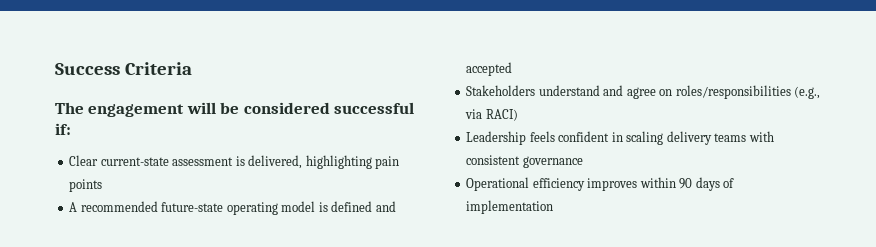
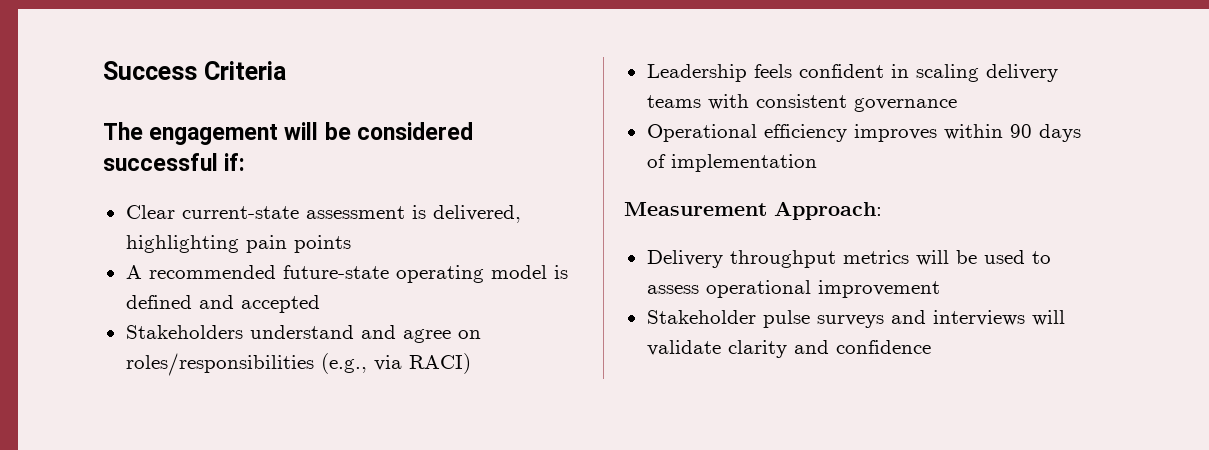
+ Measurement Approach:
+ Delivery throughput metrics will be used to assess operational improvement
+ Stakeholder pulse surveys and interviews will validate clarity and confidence

